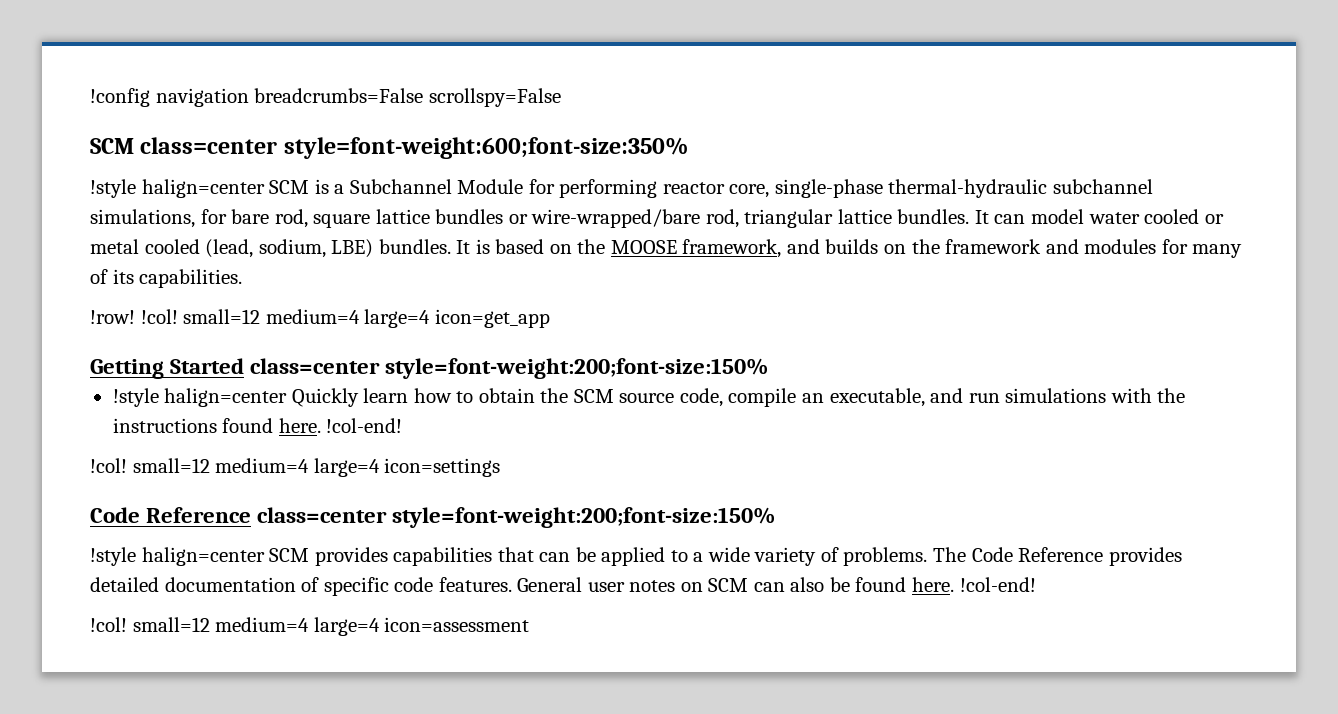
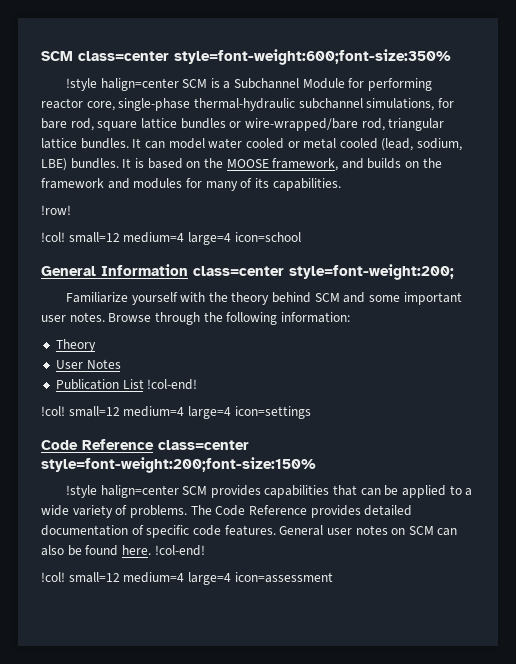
- !config navigation breadcrumbs=False scrollspy=False
- !row! !col! small=12 medium=4 large=4 icon=get_app
- Getting Started class=center style=font-weight:200;font-size:150%
- !style halign=center Quickly learn how to obtain the SCM source code, compile an executable, and run simulations with the instructions found here. !col-end!
+ !row!
+ !col! small=12 medium=4 large=4 icon=school
+ General Information class=center style=font-weight:200;
+ Familiarize yourself with the theory behind SCM and some important user notes. Browse through the following information:
+ Theory
+ User Notes
+ Publication List !col-end!

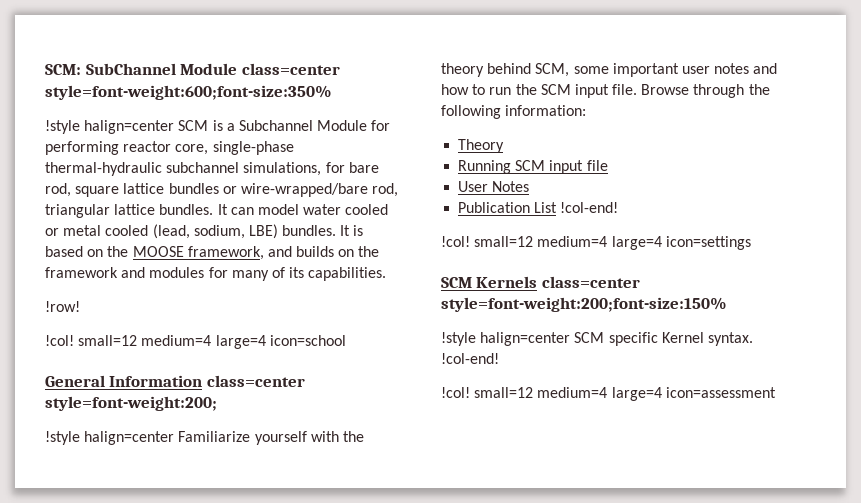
- SCM class=center style=font-weight:600;font-size:350%
+ SCM: SubChannel Module class=center style=font-weight:600;font-size:350%
- Familiarize yourself with the theory behind SCM and some important user notes.
+ !style halign=center Familiarize yourself with the theory behind SCM, some important user notes and how to run the SCM input file.
+ Running SCM input file
- Code Reference class=center style=font-weight:200;font-size:150%
+ SCM Kernels class=center style=font-weight:200;font-size:150%
- !style halign=center SCM provides capabilities that can be applied to a wide variety of problems. The Code Reference provides detailed documentation of specific code features. General user notes on SCM can also be found here.
+ !style halign=center SCM specific Kernel syntax.

